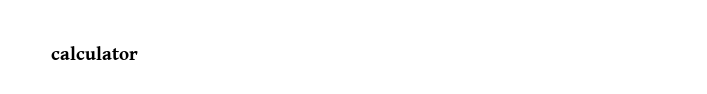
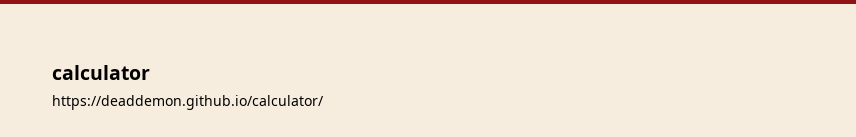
+ https://deaddemon.github.io/calculator/

